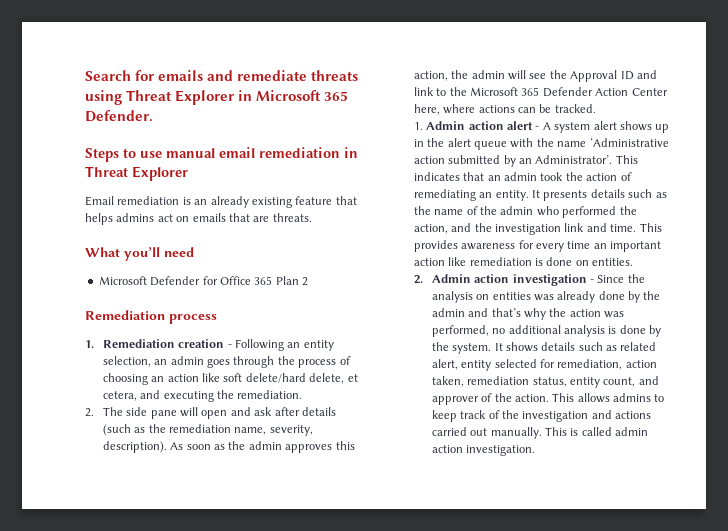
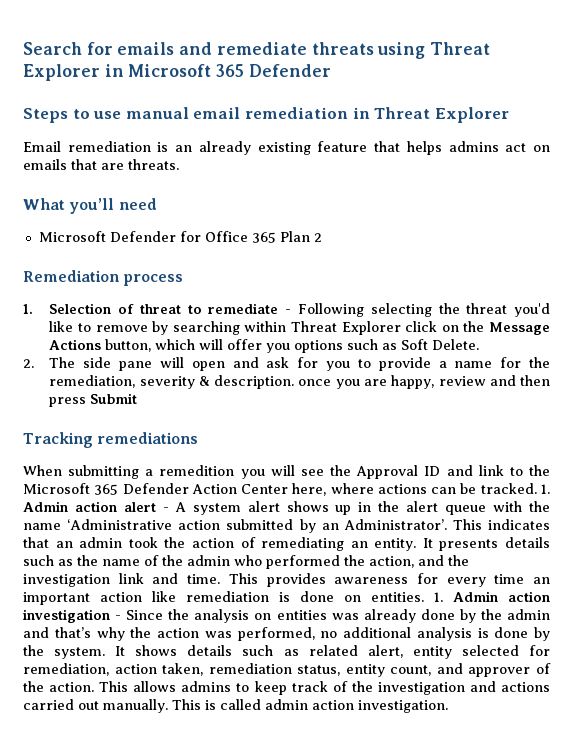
- Search for emails and remediate threats using Threat Explorer in Microsoft 365 Defender.
+ Search for emails and remediate threats using Threat Explorer in Microsoft 365 Defender
- 1. Remediation creation - Following an entity selection, an admin goes through the process of choosing an action like soft delete/hard delete, et cetera, and executing the remediation.
+ 1. Selection of threat to remediate - Following selecting the threat you'd like to remove by searching within Threat Explorer click on the Message Actions button, which will offer you options such as Soft Delete.
- 2. The side pane will open and ask after details (such as the remediation name, severity, description). As soon as the admin approves this action, the admin will see the Approval ID and link to the Microsoft 365 Defender Action Center here, where actions can be tracked.
- 1. Admin action alert - A system alert shows up in the alert queue with the name ‘Administrative action submitted by an Administrator’.
+ 2. The side pane will open and ask for you to provide a name for the remediation, severity & description. once you are happy, review and then press Submit
+ Tracking remediations
+ When submitting a remedition you will see the Approval ID and link to the Microsoft 365 Defender Action Center here, where actions can be tracked. 1. Admin action alert - A system alert shows up in the alert queue with the name ‘Administrative action submitted by an Administrator’.
- This provides awareness for every time an important action like remediation is done on entities.
- 2. Admin action investigation - Since the analysis on entities was already done by the admin and that’s why the action was performed, no additional analysis is done by the system.
+ This provides awareness for every time an important action like remediation is done on entities. 1. Admin action investigation - Since the analysis on entities was already done by the admin and that’s why the action was performed, no additional analysis is done by the system.

